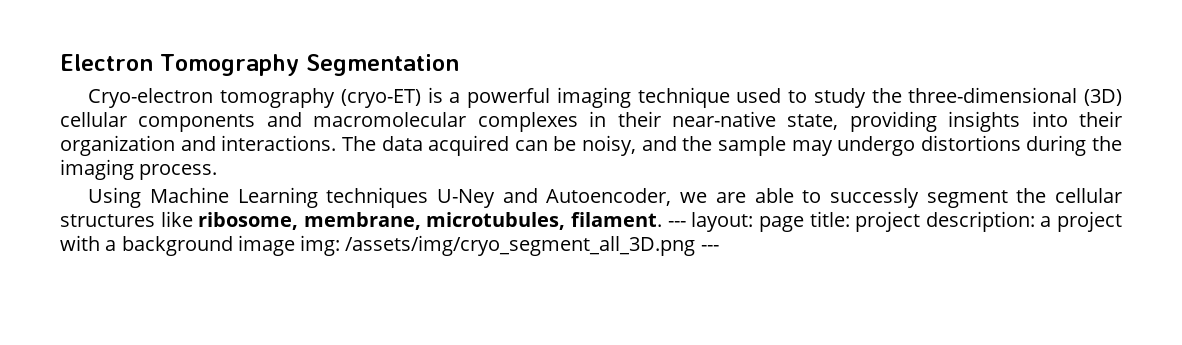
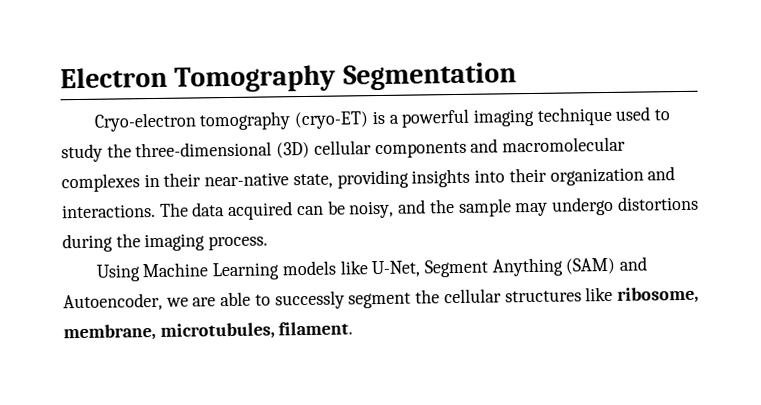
- Using Machine Learning techniques U-Ney and Autoencoder, we are able to successly segment the cellular structures like ribosome, membrane, microtubules, filament. --- layout: page title: project description: a project with a background image img: /assets/img/cryo_segment_all_3D.png ---
+ Using Machine Learning models like U-Net, Segment Anything (SAM) and Autoencoder, we are able to successly segment the cellular structures like ribosome, membrane, microtubules, filament.

